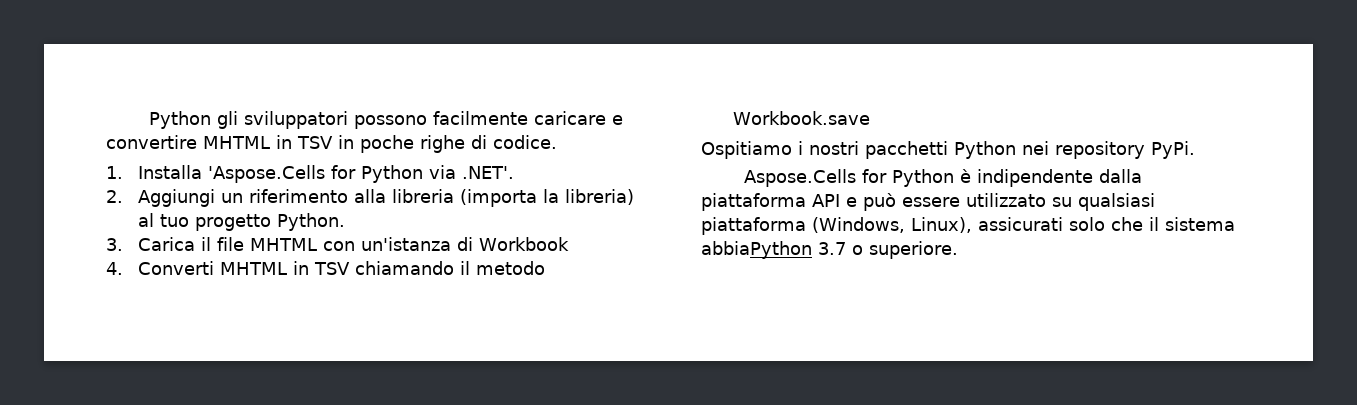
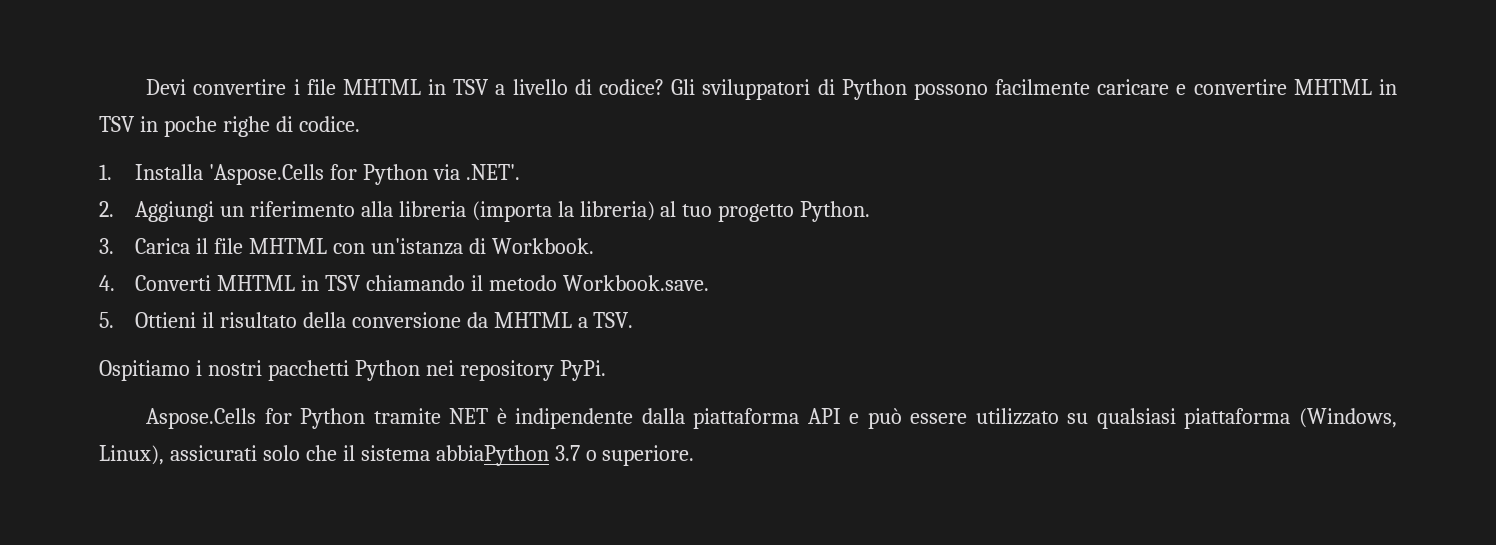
- Python gli sviluppatori possono facilmente caricare e convertire MHTML in TSV in poche righe di codice.
+ Devi convertire i file MHTML in TSV a livello di codice? Gli sviluppatori di Python possono facilmente caricare e convertire MHTML in TSV in poche righe di codice.
- 3. Carica il file MHTML con un'istanza di Workbook
+ 3. Carica il file MHTML con un'istanza di Workbook.
- 4. Converti MHTML in TSV chiamando il metodo Workbook.save
+ 4. Converti MHTML in TSV chiamando il metodo Workbook.save.
+ 5. Ottieni il risultato della conversione da MHTML a TSV.
- Aspose.Cells for Python è indipendente dalla piattaforma API e può essere utilizzato su qualsiasi piattaforma (Windows, Linux), assicurati solo che il sistema abbiaPython 3.7 o superiore.
+ Aspose.Cells for Python tramite NET è indipendente dalla piattaforma API e può essere utilizzato su qualsiasi piattaforma (Windows, Linux), assicurati solo che il sistema abbiaPython 3.7 o superiore.

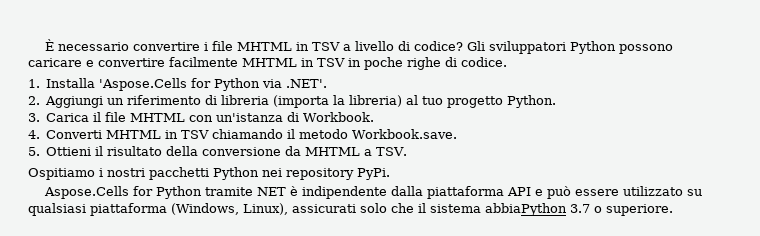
- Devi convertire i file MHTML in TSV a livello di codice?
+ È necessario convertire i file MHTML in TSV a livello di codice?
- Gli sviluppatori di Python possono facilmente caricare e convertire MHTML in TSV in poche righe di codice.
+ Gli sviluppatori Python possono caricare e convertire facilmente MHTML in TSV in poche righe di codice.
- 2. Aggiungi un riferimento alla libreria (importa la libreria) al tuo progetto Python.
+ 2. Aggiungi un riferimento di libreria (importa la libreria) al tuo progetto Python.

